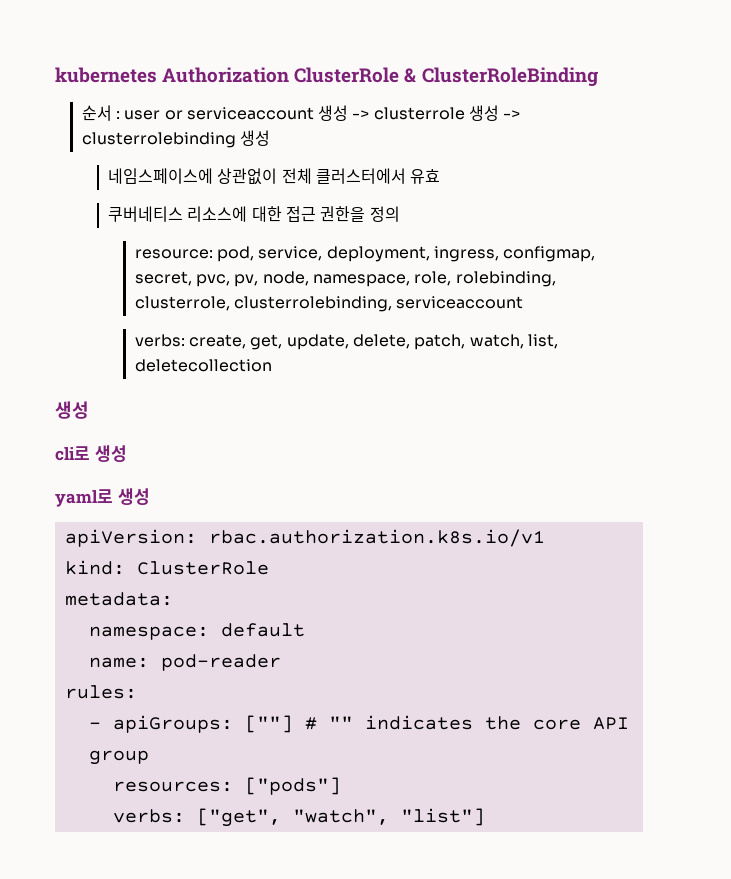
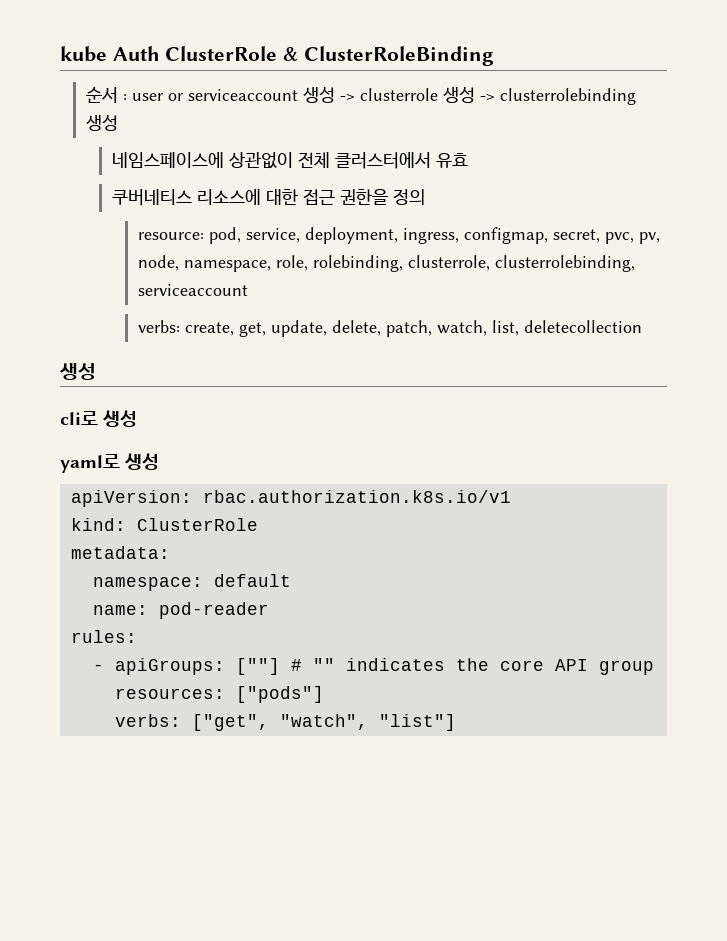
- kubernetes Authorization ClusterRole & ClusterRoleBinding
+ kube Auth ClusterRole & ClusterRoleBinding

